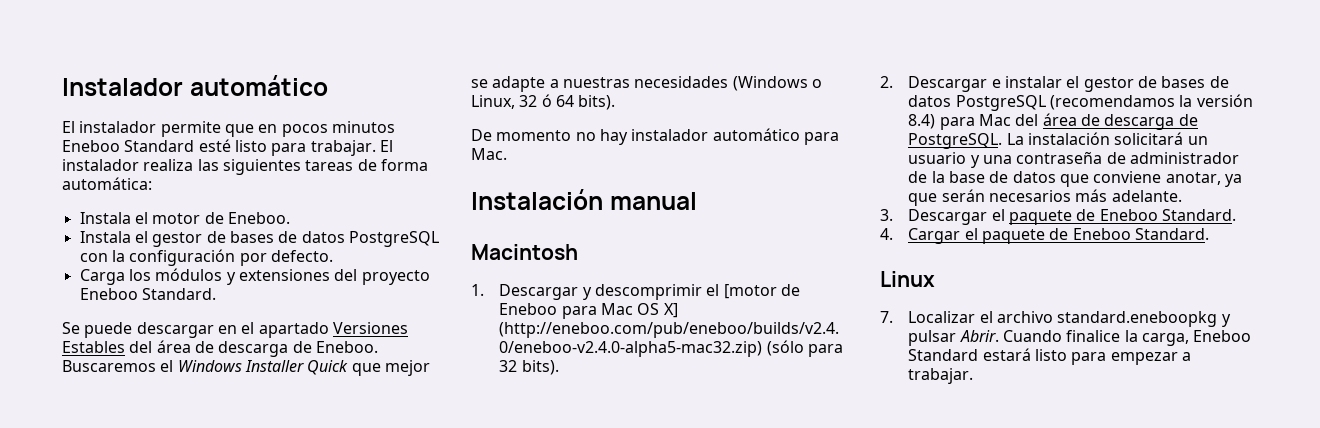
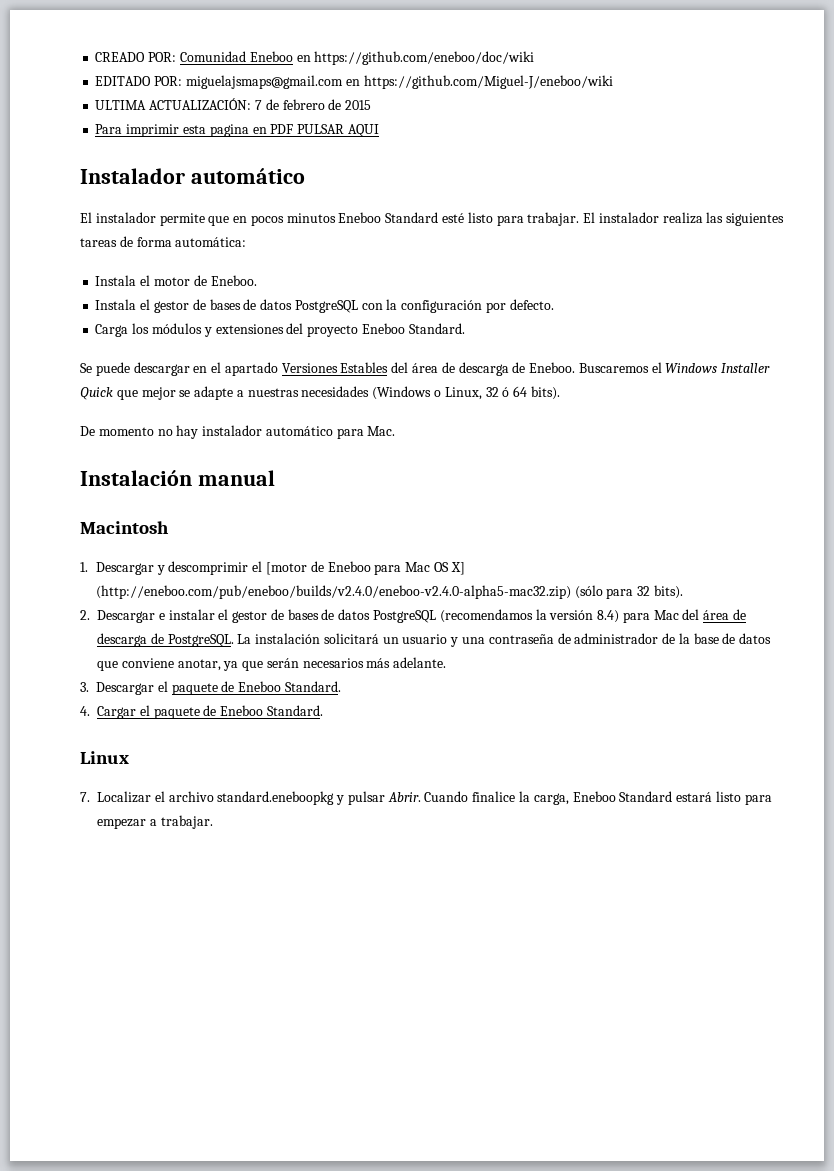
+ CREADO POR: Comunidad Eneboo en https://github.com/eneboo/doc/wiki
+ EDITADO POR: miguelajsmaps@gmail.com en https://github.com/Miguel-J/eneboo/wiki
+ ULTIMA ACTUALIZACIÓN: 7 de febrero de 2015
+ Para imprimir esta pagina en PDF PULSAR AQUI

